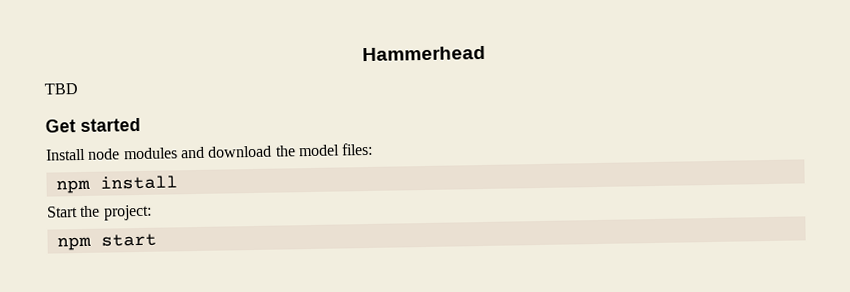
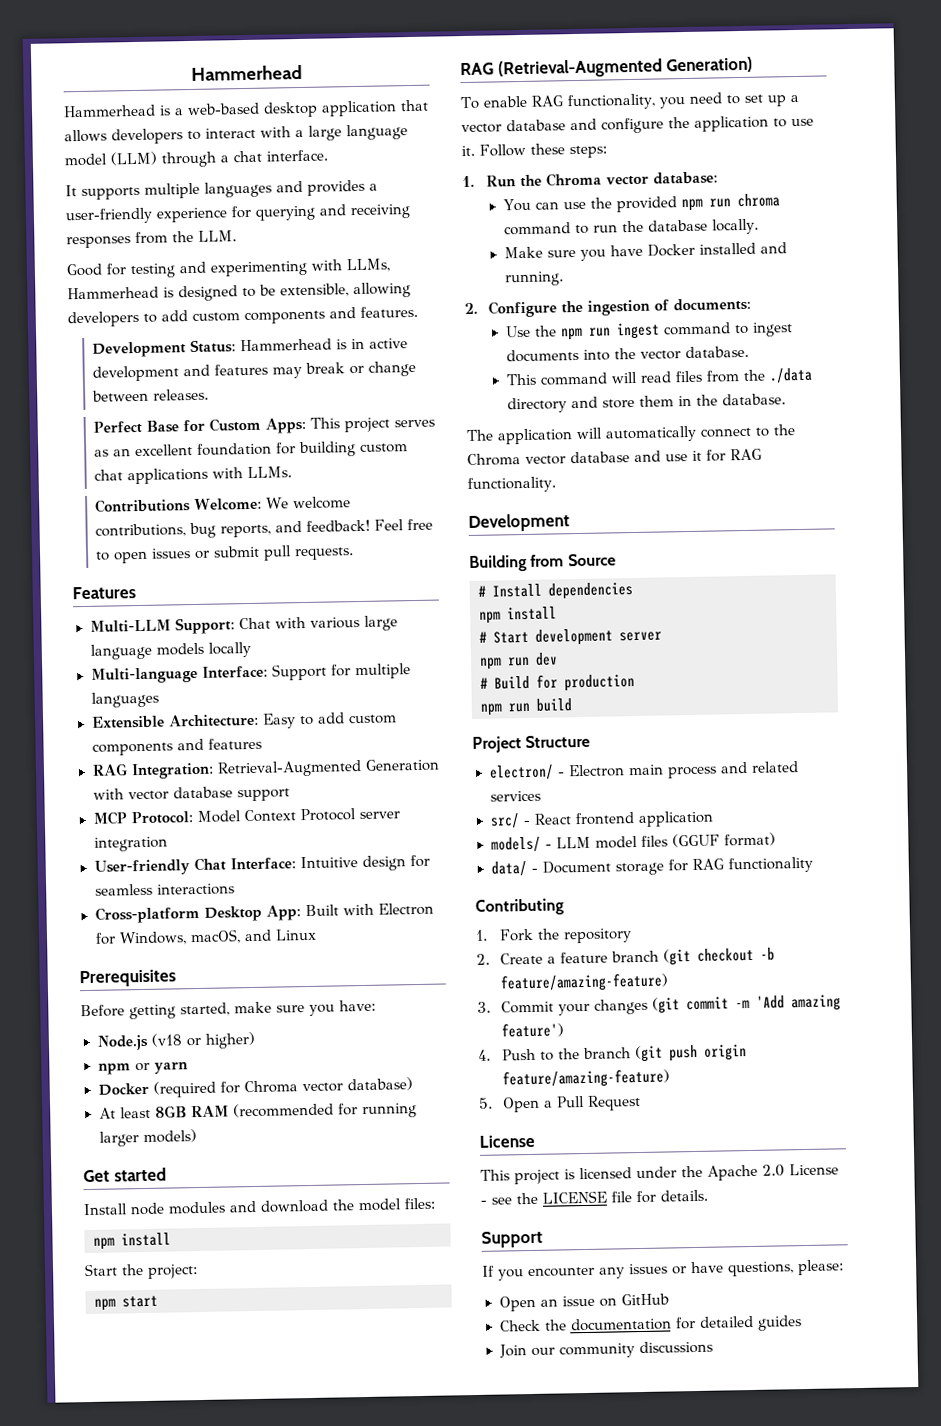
- TBD
+ Hammerhead is a web-based desktop application that allows developers to interact with a large language model (LLM) through a chat interface.
+ It supports multiple languages and provides a user-friendly experience for querying and receiving responses from the LLM.
+ Good for testing and experimenting with LLMs, Hammerhead is designed to be extensible, allowing developers to add custom components and features.
+ Development Status: Hammerhead is in active development and features may break or change between releases.
+ Perfect Base for Custom Apps: This project serves as an excellent foundation for building custom chat applications with LLMs.
+ Contributions Welcome: We welcome contributions, bug reports, and feedback! Feel free to open issues or submit pull requests.
+ Features
+ Multi-LLM Support: Chat with various large language models locally
+ Multi-language Interface: Support for multiple languages
+ Extensible Architecture: Easy to add custom components and features
+ RAG Integration: Retrieval-Augmented Generation with vector database support
+ MCP Protocol: Model Context Protocol server integration
+ User-friendly Chat Interface: Intuitive design for seamless interactions
+ Cross-platform Desktop App: Built with Electron for Windows, macOS, and Linux
+ Prerequisites
+ Before getting started, make sure you have:
+ Node.js (v18 or higher)
+ npm or yarn
+ Docker (required for Chroma vector database)
+ At least 8GB RAM (recommended for running larger models)
+ RAG (Retrieval-Augmented Generation)
+ To enable RAG functionality, you need to set up a vector database and configure the application to use it. Follow these steps:
+ 1. Run the Chroma vector database:
+ You can use the provided npm run chroma command to run the database locally.
+ Make sure you have Docker installed and running.
+ 2. Configure the ingestion of documents:
+ Use the npm run ingest command to ingest documents into the vector database.
+ This command will read files from the ./data directory and store them in the database.
+ The application will automatically connect to the Chroma vector database and use it for RAG functionality.
+ Development
+ Building from Source
+ # Install dependencies
+ npm install
+ # Start development server
+ npm run dev
+ # Build for production
+ npm run build
+ Project Structure
+ electron/ - Electron main process and related services
+ src/ - React frontend application
+ models/ - LLM model files (GGUF format)
+ data/ - Document storage for RAG functionality
+ Contributing
+ 1. Fork the repository
+ 2. Create a feature branch (git checkout -b feature/amazing-feature)
+ 3. Commit your changes (git commit -m 'Add amazing feature')
+ 4. Push to the branch (git push origin feature/amazing-feature)
+ 5. Open a Pull Request
+ License
+ This project is licensed under the Apache 2.0 License - see the LICENSE file for details.
+ Support
+ If you encounter any issues or have questions, please:
+ Open an issue on GitHub
+ Check the documentation for detailed guides
+ Join our community discussions

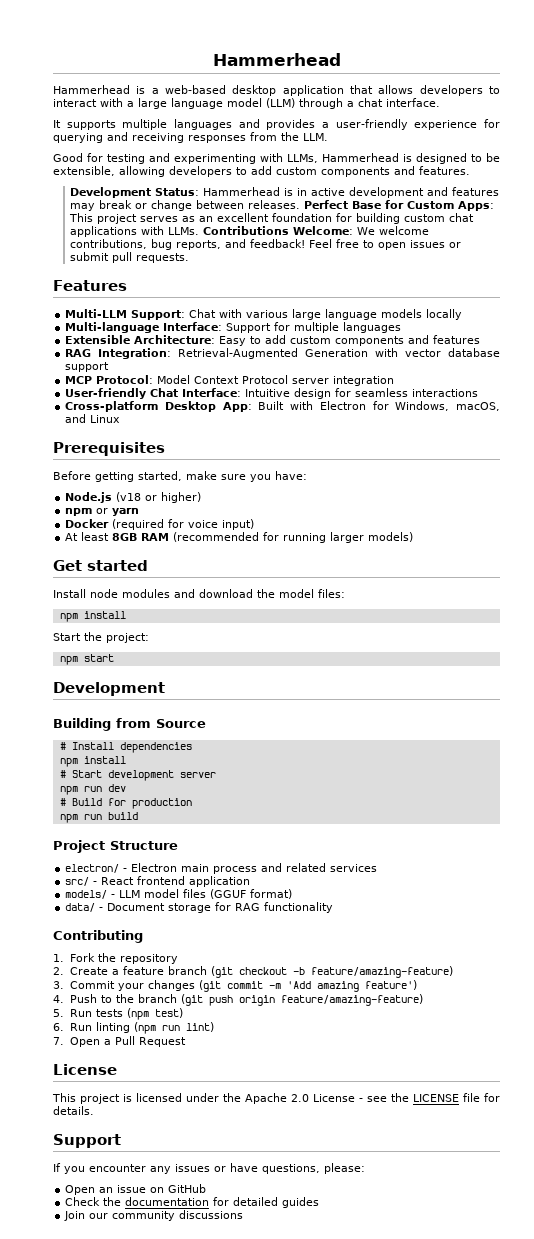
- Development Status: Hammerhead is in active development and features may break or change between releases.
- Perfect Base for Custom Apps: This project serves as an excellent foundation for building custom chat applications with LLMs.
- Contributions Welcome: We welcome contributions, bug reports, and feedback!
+ Development Status: Hammerhead is in active development and features may break or change between releases. Perfect Base for Custom Apps: This project serves as an excellent foundation for building custom chat applications with LLMs. Contributions Welcome: We welcome contributions, bug reports, and feedback!
- Docker (required for Chroma vector database)
+ Docker (required for voice input)
- RAG (Retrieval-Augmented Generation)
- To enable RAG functionality, you need to set up a vector database and configure the application to use it. Follow these steps:
- 1. Run the Chroma vector database:
- You can use the provided npm run chroma command to run the database locally.
- Make sure you have Docker installed and running.
- 2. Configure the ingestion of documents:
- Use the npm run ingest command to ingest documents into the vector database.
- This command will read files from the ./data directory and store them in the database.
- The application will automatically connect to the Chroma vector database and use it for RAG functionality.
- 5. Open a Pull Request
+ 5. Run tests (npm test)
+ 6. Run linting (npm run lint)
+ 7. Open a Pull Request

